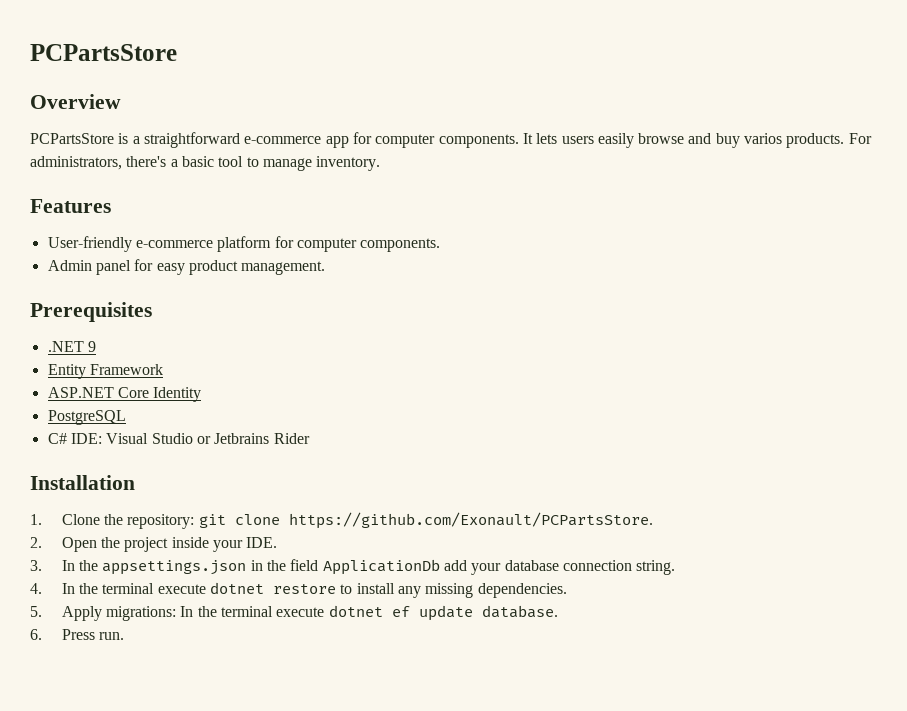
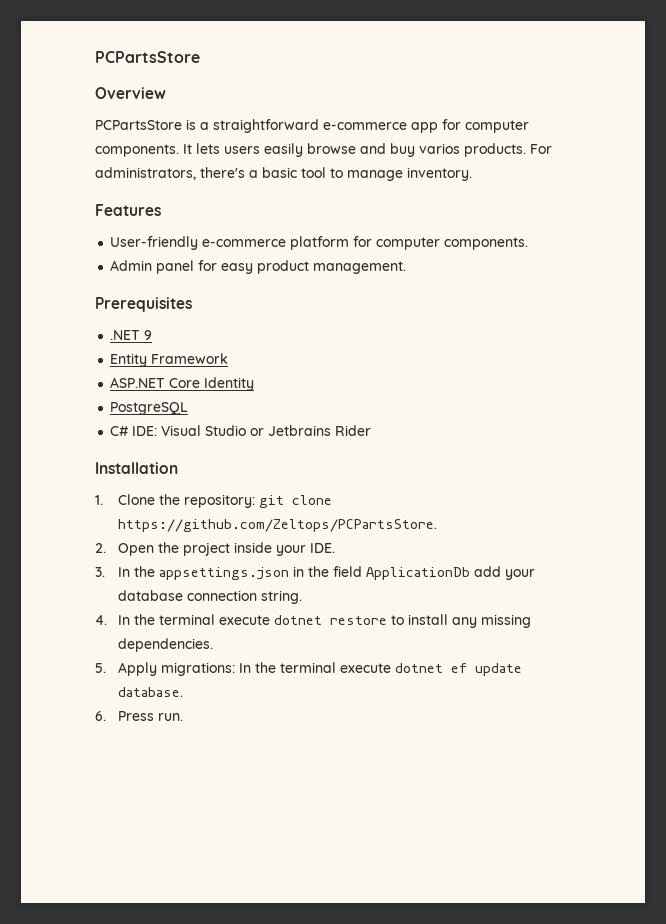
- 1. Clone the repository: git clone https://github.com/Exonault/PCPartsStore.
+ 1. Clone the repository: git clone https://github.com/Zeltops/PCPartsStore.

